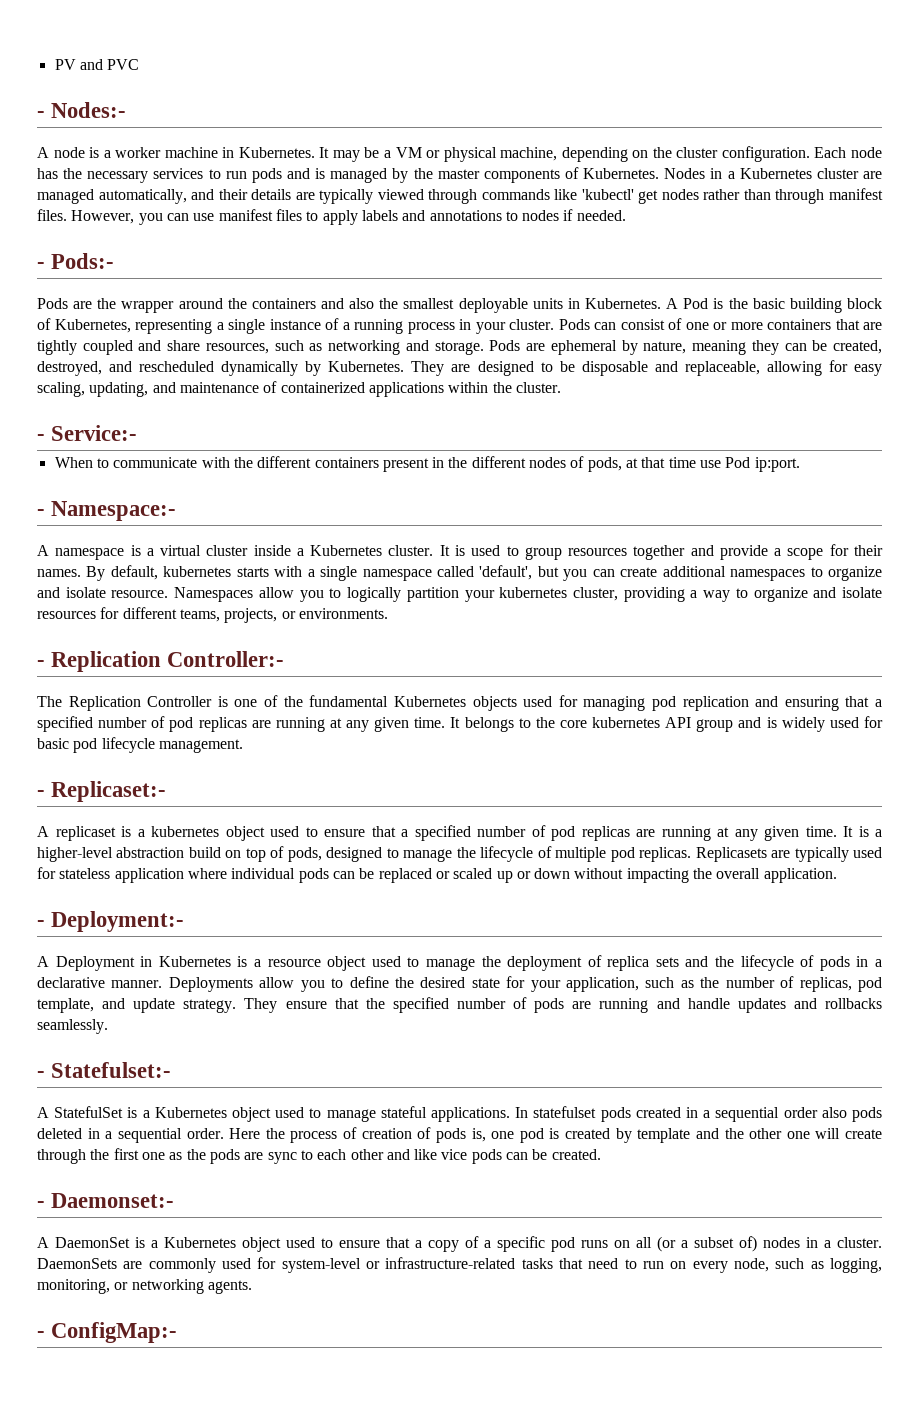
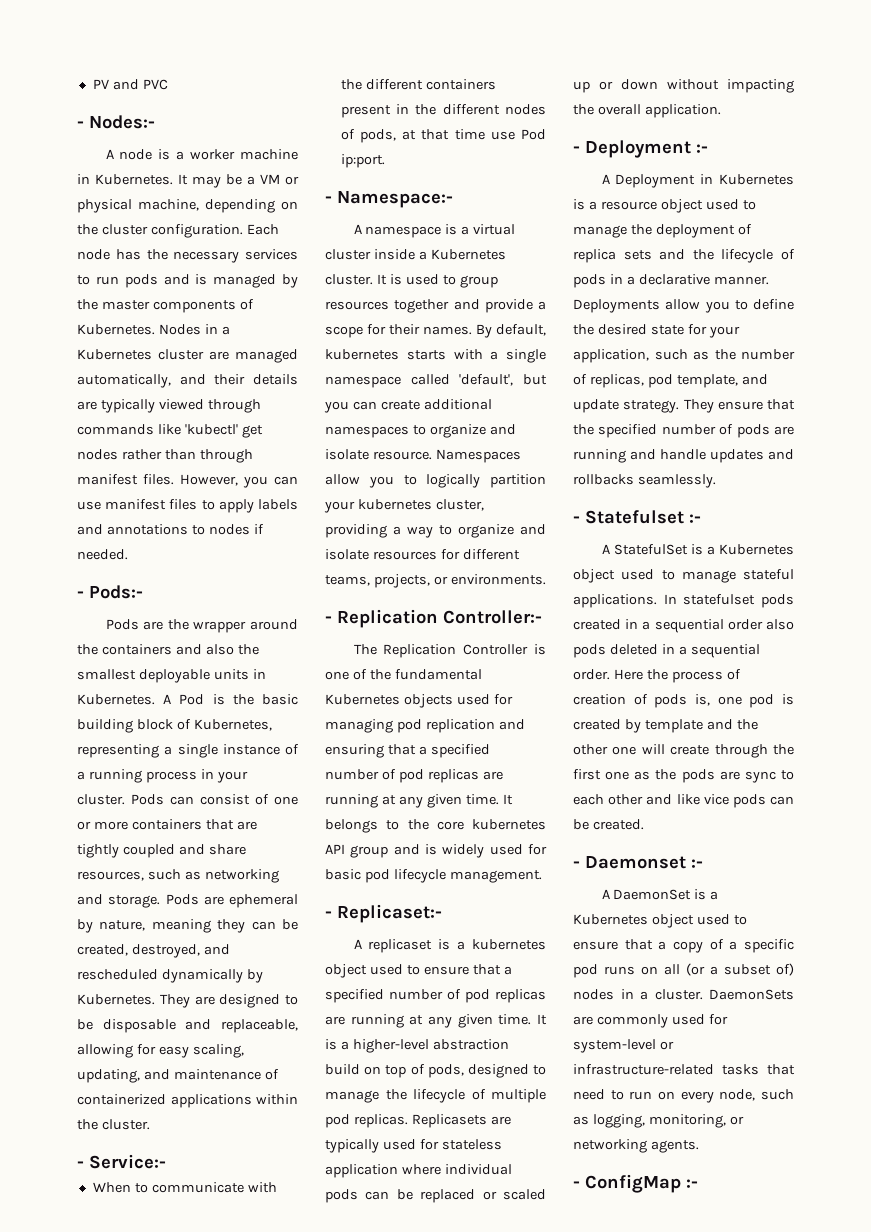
- - Deployment:-
+ - Deployment :-
- - Statefulset:-
+ - Statefulset :-
- - Daemonset:-
+ - Daemonset :-
- - ConfigMap:-
+ - ConfigMap :-

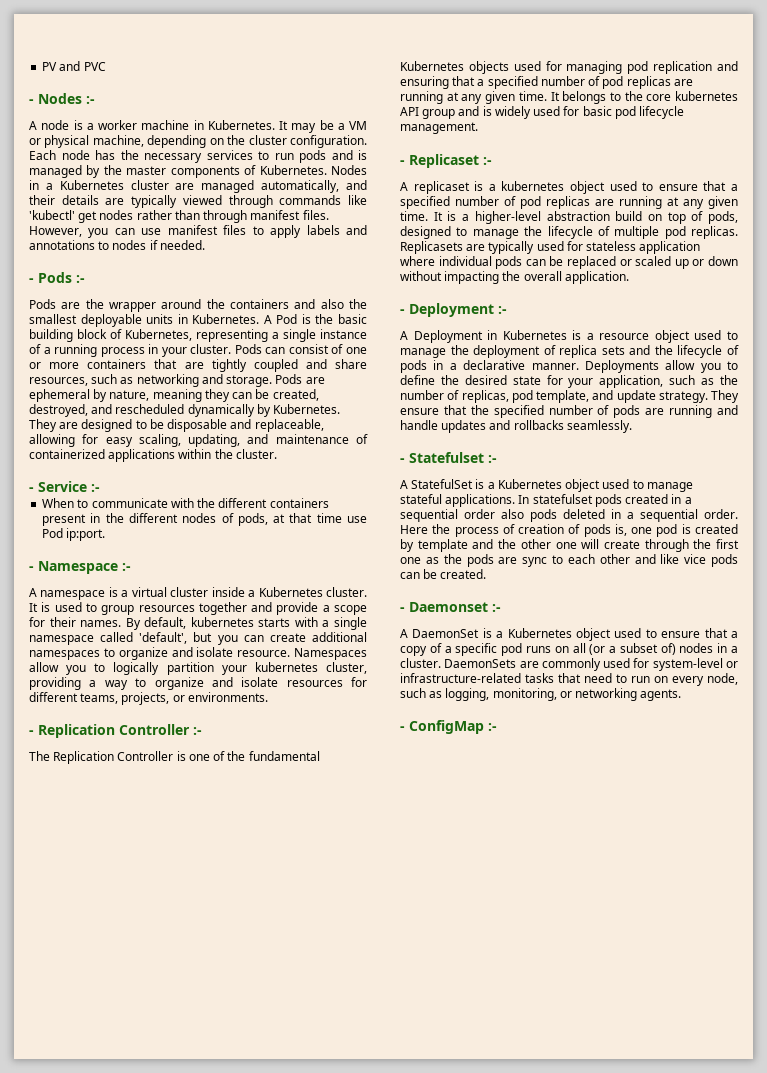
- - Nodes:-
+ - Nodes :-
- - Pods:-
+ - Pods :-
- - Service:-
+ - Service :-
- - Namespace:-
+ - Namespace :-
- - Replication Controller:-
+ - Replication Controller :-
- - Replicaset:-
+ - Replicaset :-

